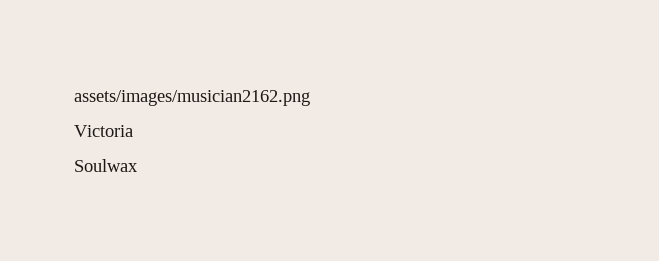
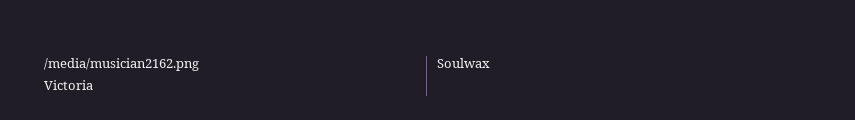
- assets/images/musician2162.png
+ /media/musician2162.png

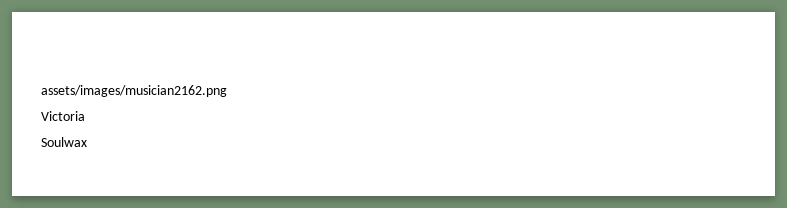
- /media/musician2162.png
+ assets/images/musician2162.png

